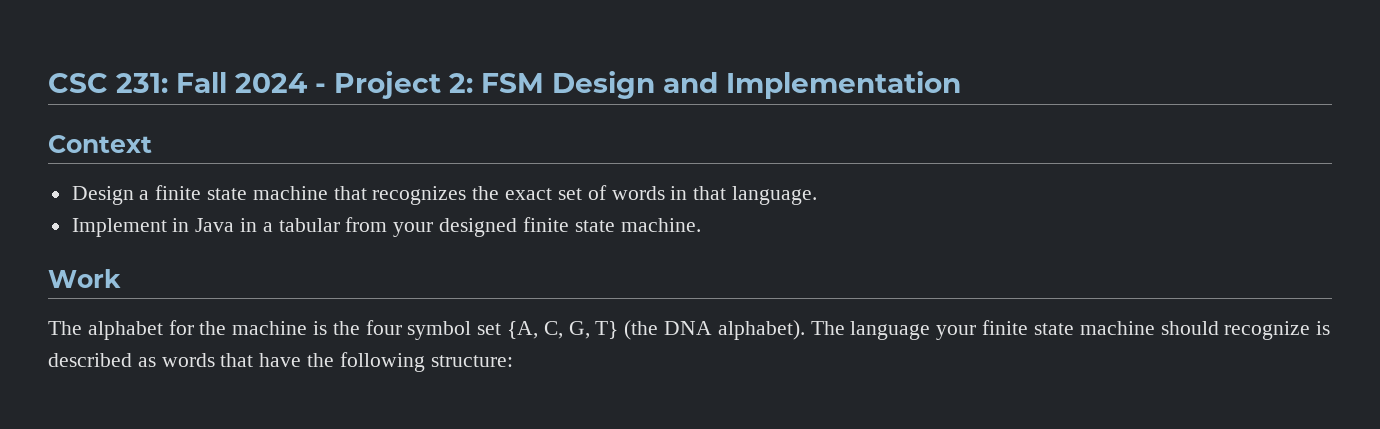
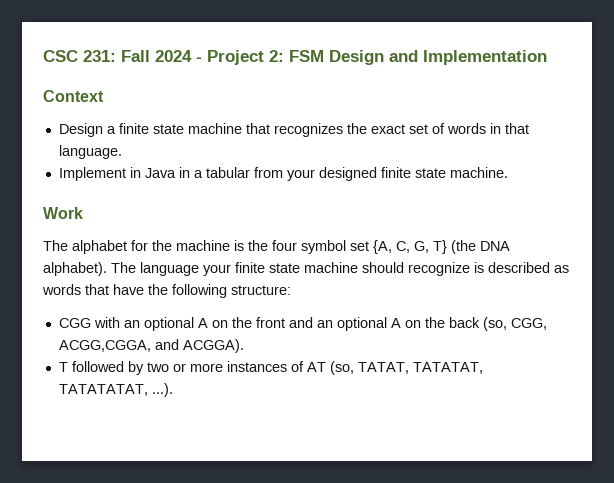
+ CGG with an optional A on the front and an optional A on the back (so, CGG, ACGG,CGGA, and ACGGA).
+ T followed by two or more instances of AT (so, TATAT, TATATAT, TATATATAT, ...).

